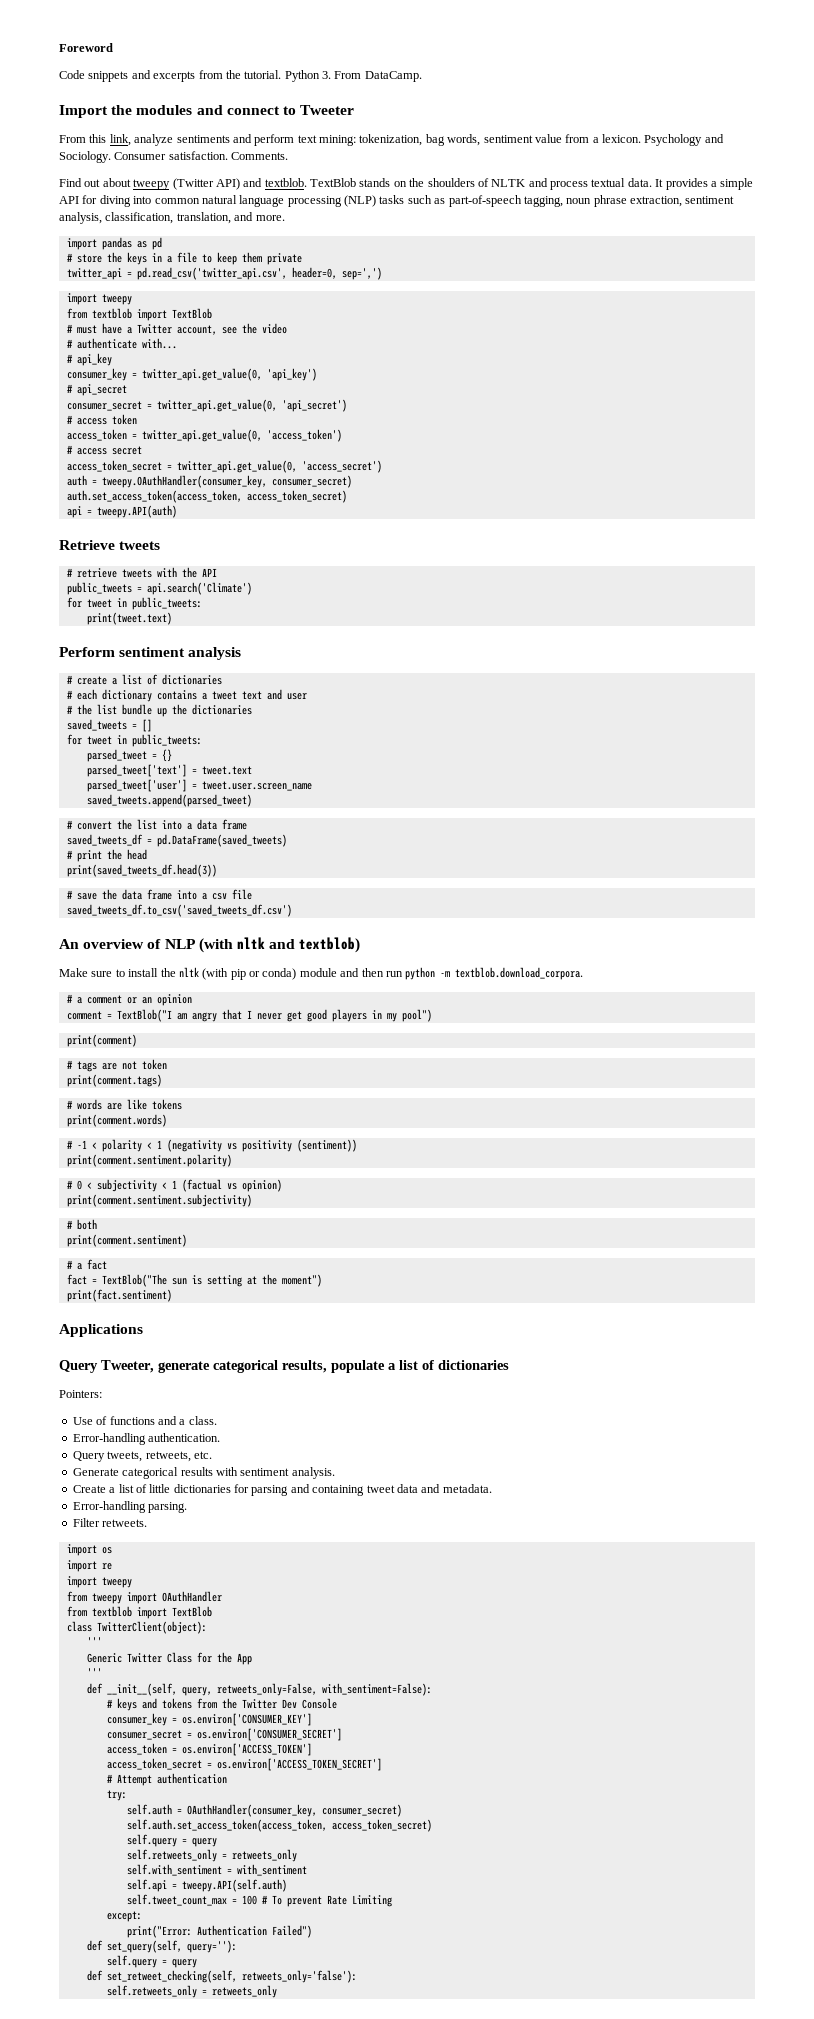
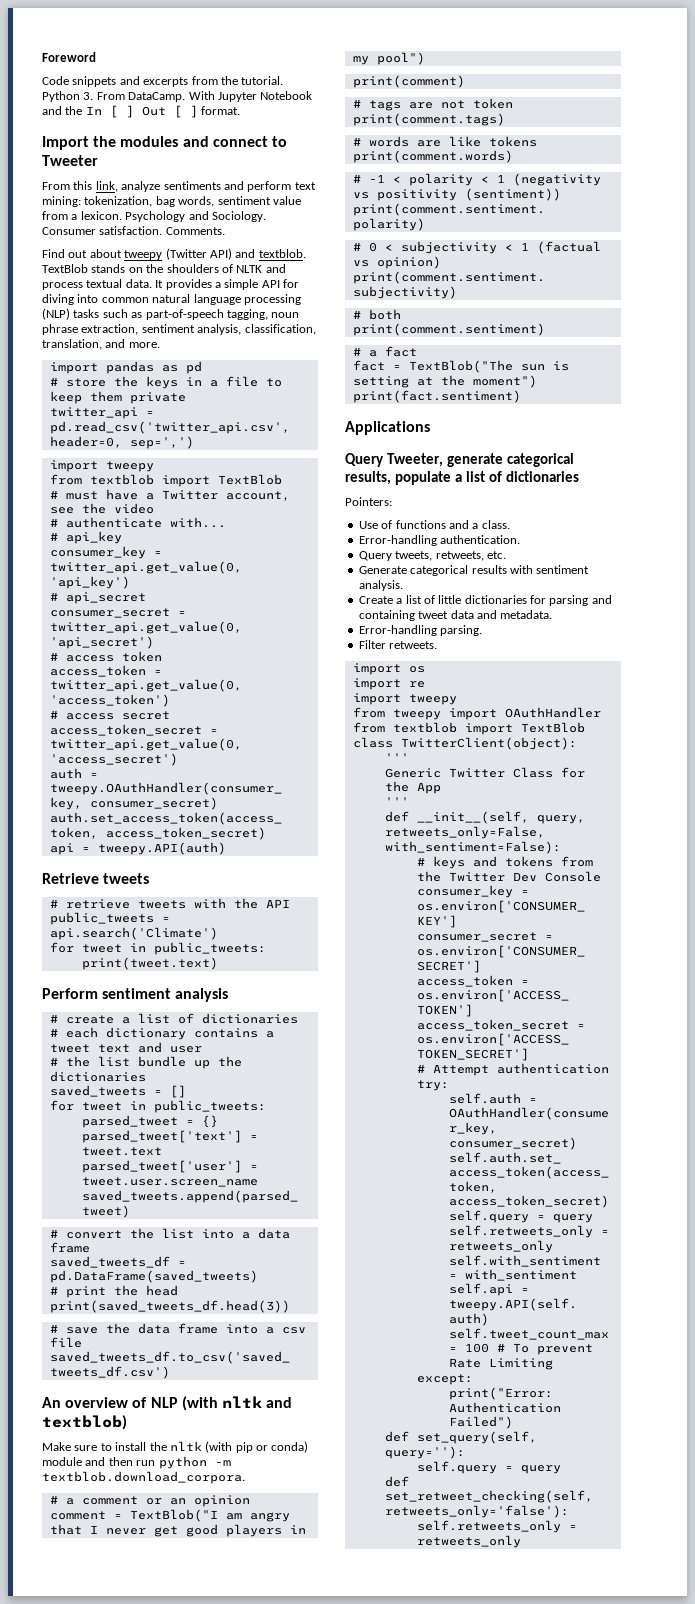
+ With Jupyter Notebook and the In [ ] Out [ ] format.

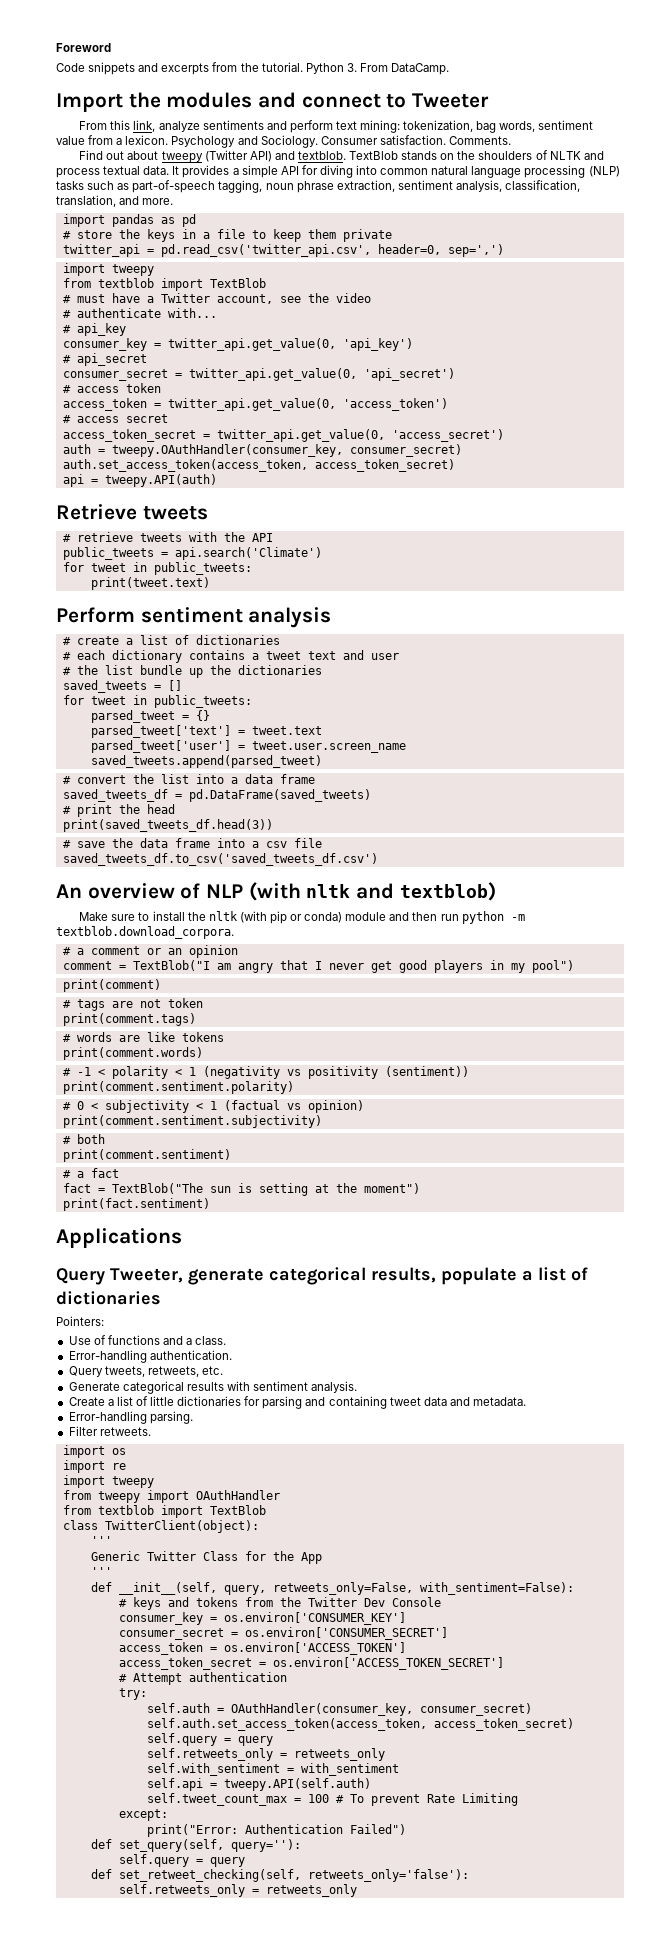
- With Jupyter Notebook and the In [ ] Out [ ] format.

